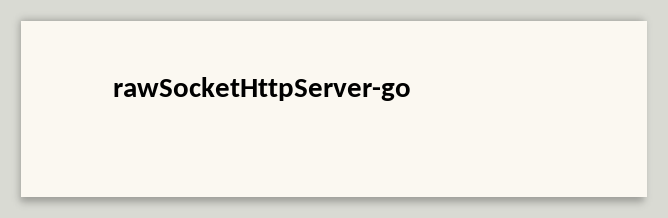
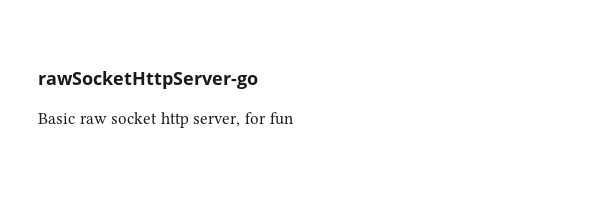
+ Basic raw socket http server, for fun

